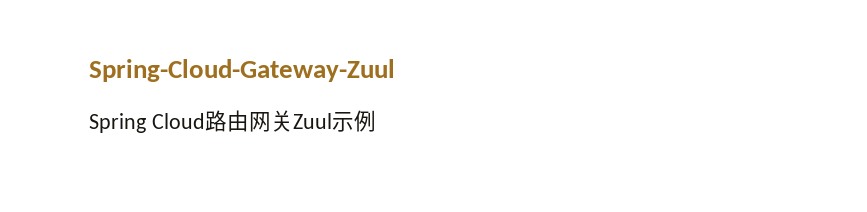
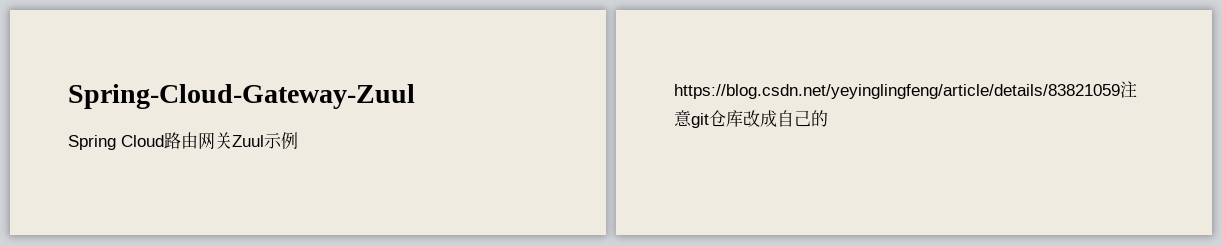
- Spring Cloud路由网关Zuul示例
+ Spring Cloud路由网关Zuul示例https://blog.csdn.net/yeyinglingfeng/article/details/83821059注意git仓库改成自己的

